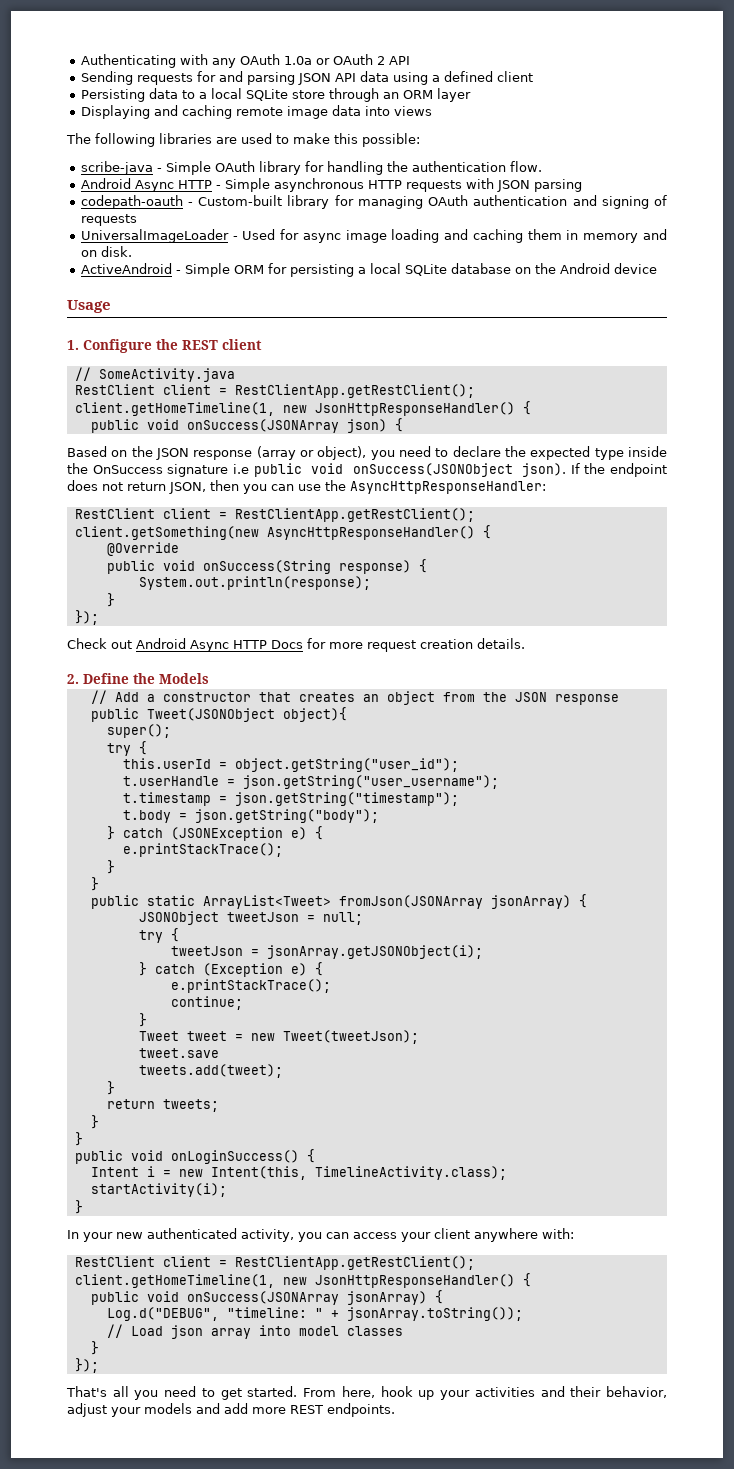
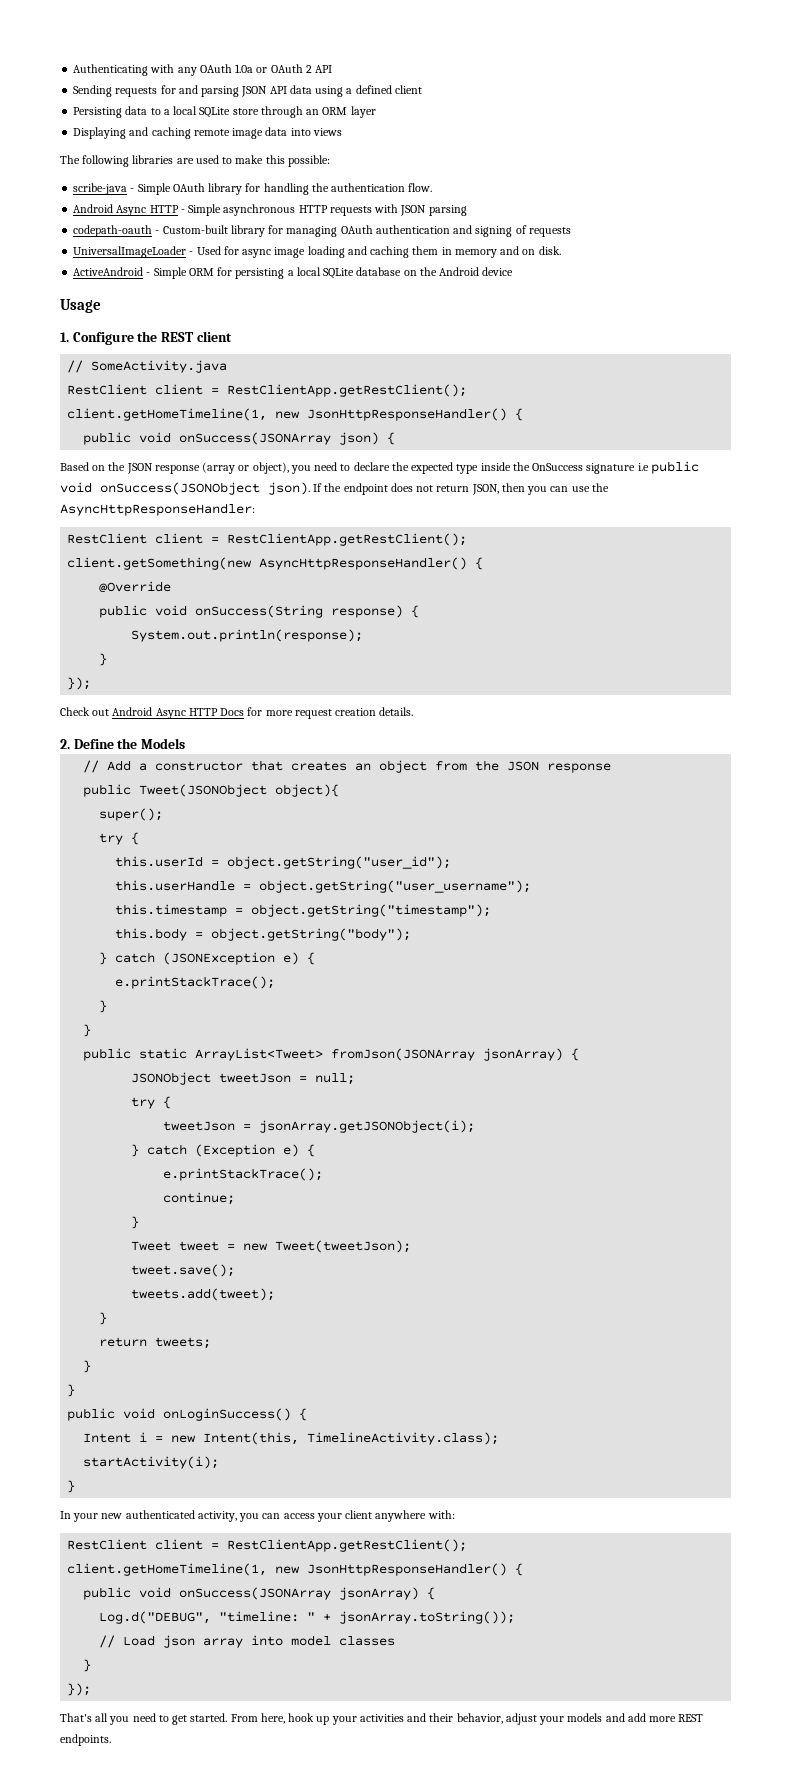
- t.userHandle = json.getString("user_username");
- t.timestamp = json.getString("timestamp");
- t.body = json.getString("body");
+ this.userHandle = object.getString("user_username");
+ this.timestamp = object.getString("timestamp");
+ this.body = object.getString("body");
- tweet.save
+ tweet.save();

